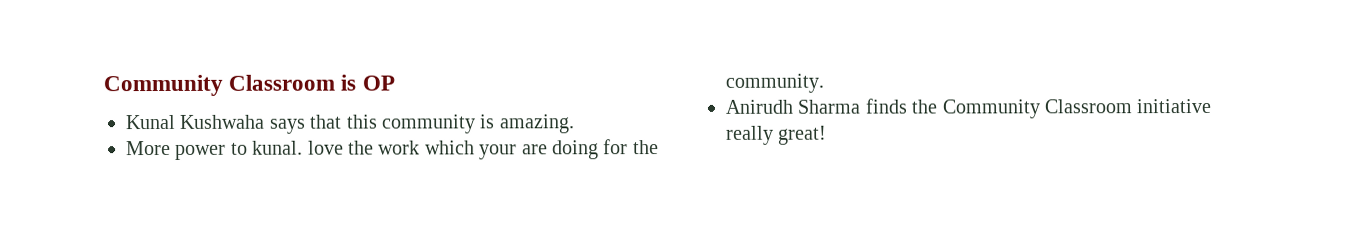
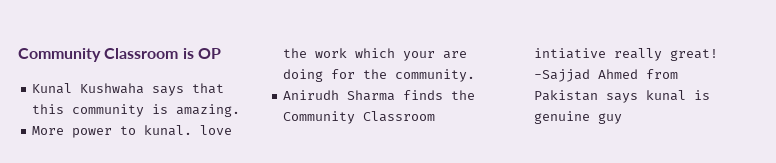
- Anirudh Sharma finds the Community Classroom initiative really great!
+ Anirudh Sharma finds the Community Classroom intiative really great!
+ -Sajjad Ahmed from Pakistan says kunal is genuine guy

